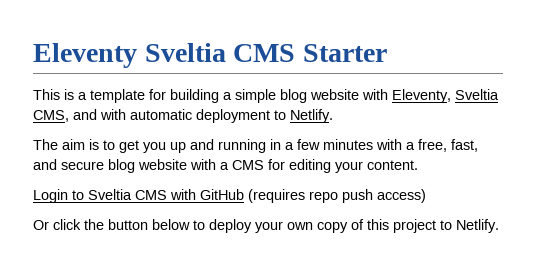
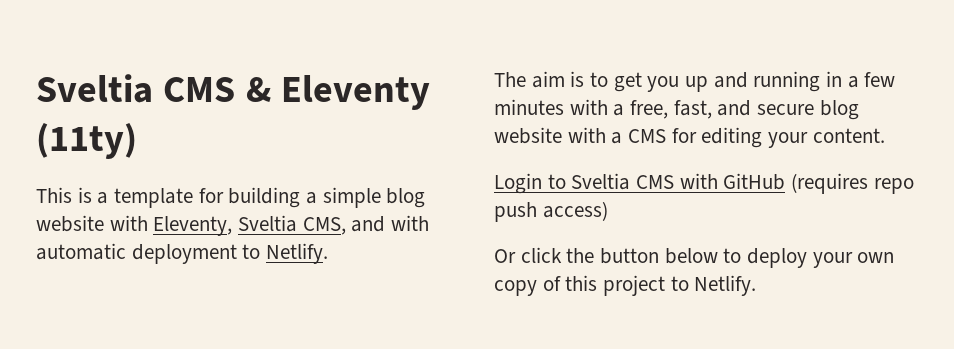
- Eleventy Sveltia CMS Starter
+ Sveltia CMS & Eleventy (11ty)

